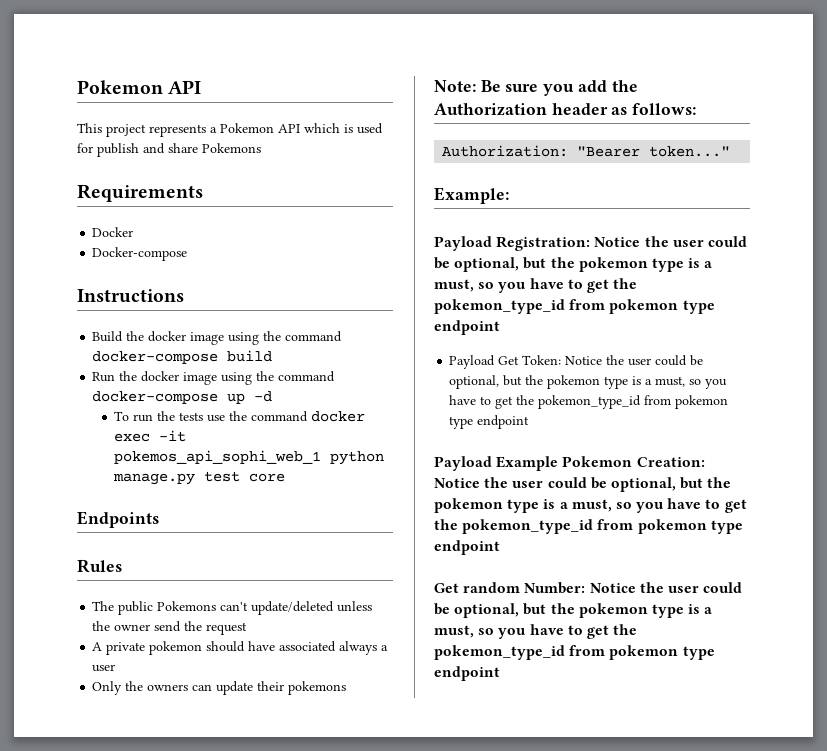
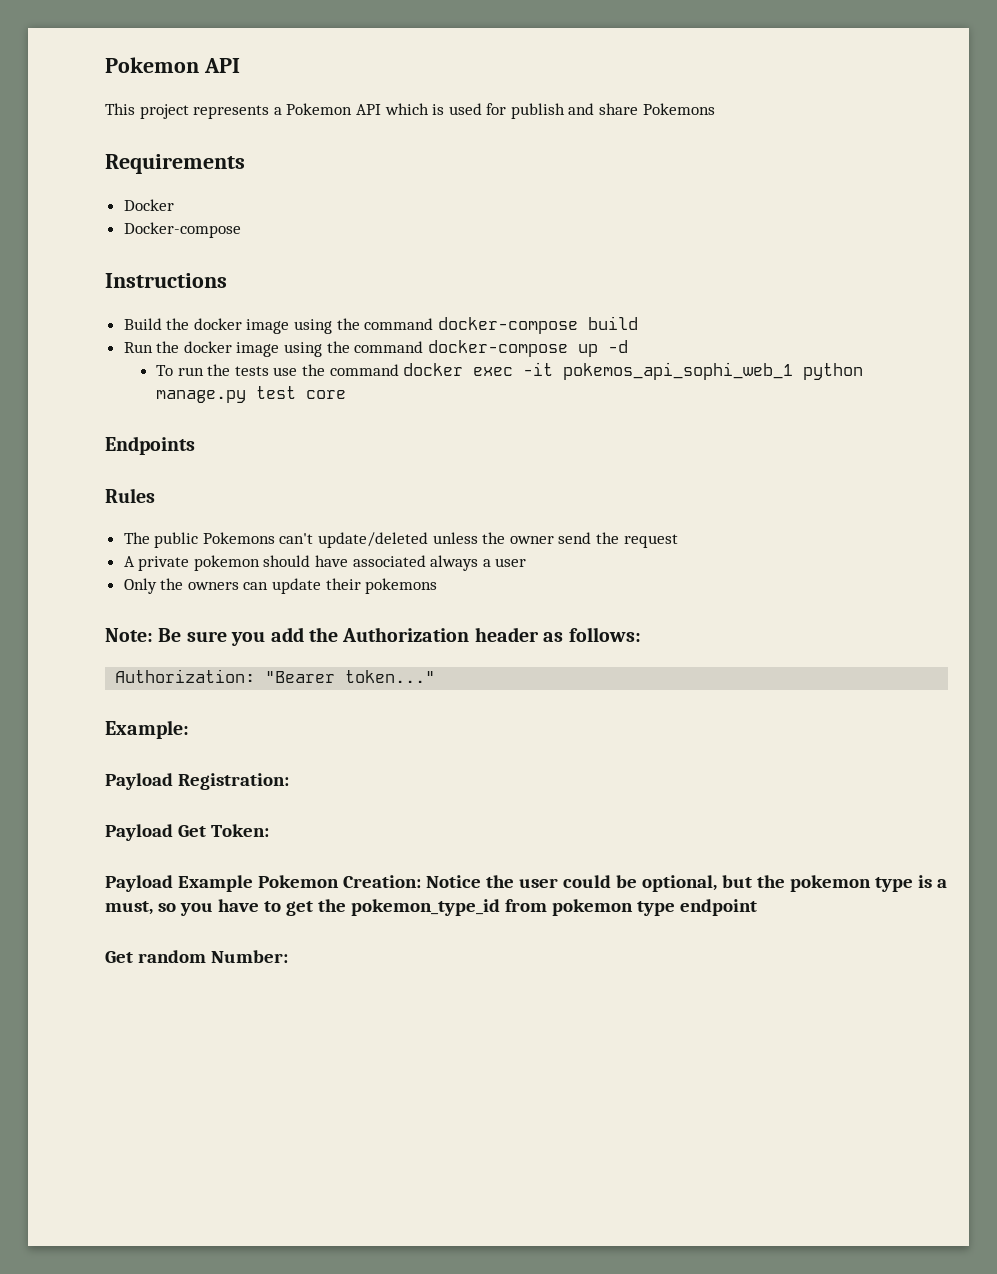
- Payload Registration: Notice the user could be optional, but the pokemon type is a must, so you have to get the pokemon_type_id from pokemon type endpoint
- Payload Get Token: Notice the user could be optional, but the pokemon type is a must, so you have to get the pokemon_type_id from pokemon type endpoint
+ Payload Registration:
+ Payload Get Token:
- Get random Number: Notice the user could be optional, but the pokemon type is a must, so you have to get the pokemon_type_id from pokemon type endpoint
+ Get random Number:

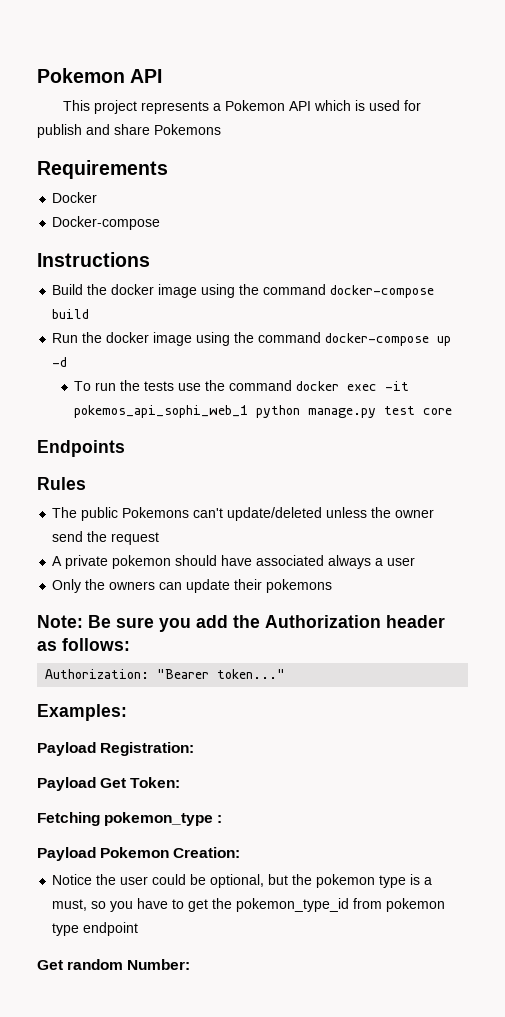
- Example:
+ Examples:
- Payload Example Pokemon Creation: Notice the user could be optional, but the pokemon type is a must, so you have to get the pokemon_type_id from pokemon type endpoint
+ Fetching pokemon_type :
+ Payload Pokemon Creation:
+ Notice the user could be optional, but the pokemon type is a must, so you have to get the pokemon_type_id from pokemon type endpoint

